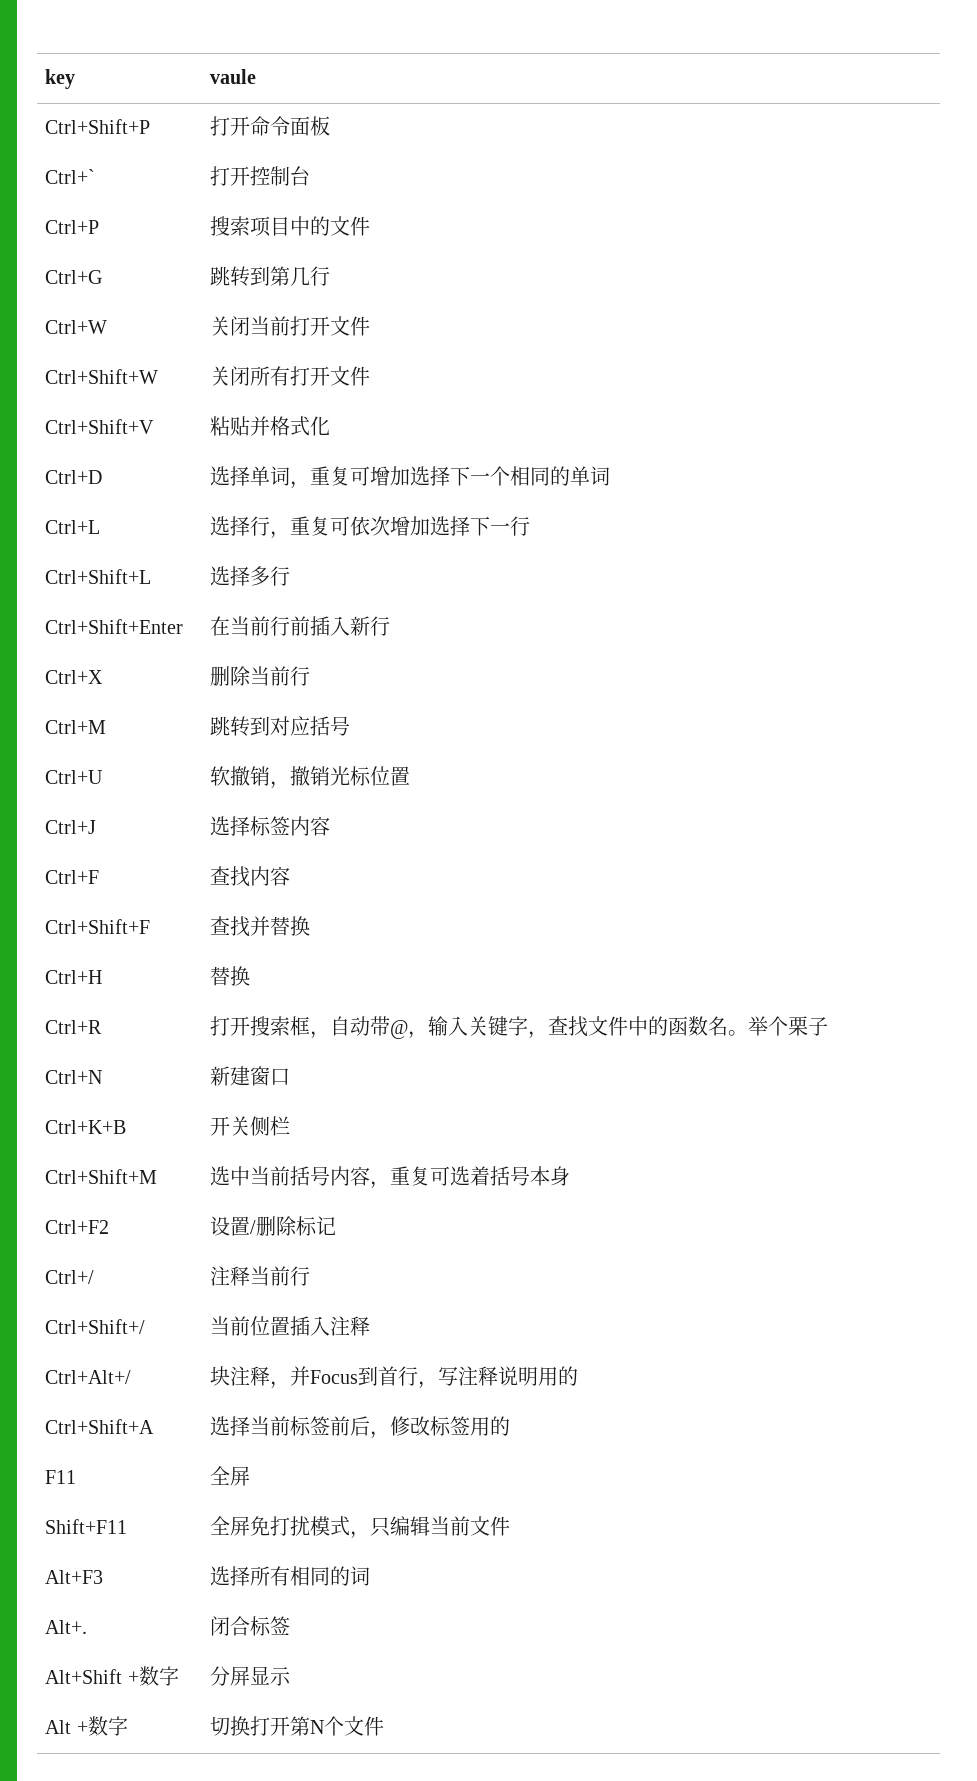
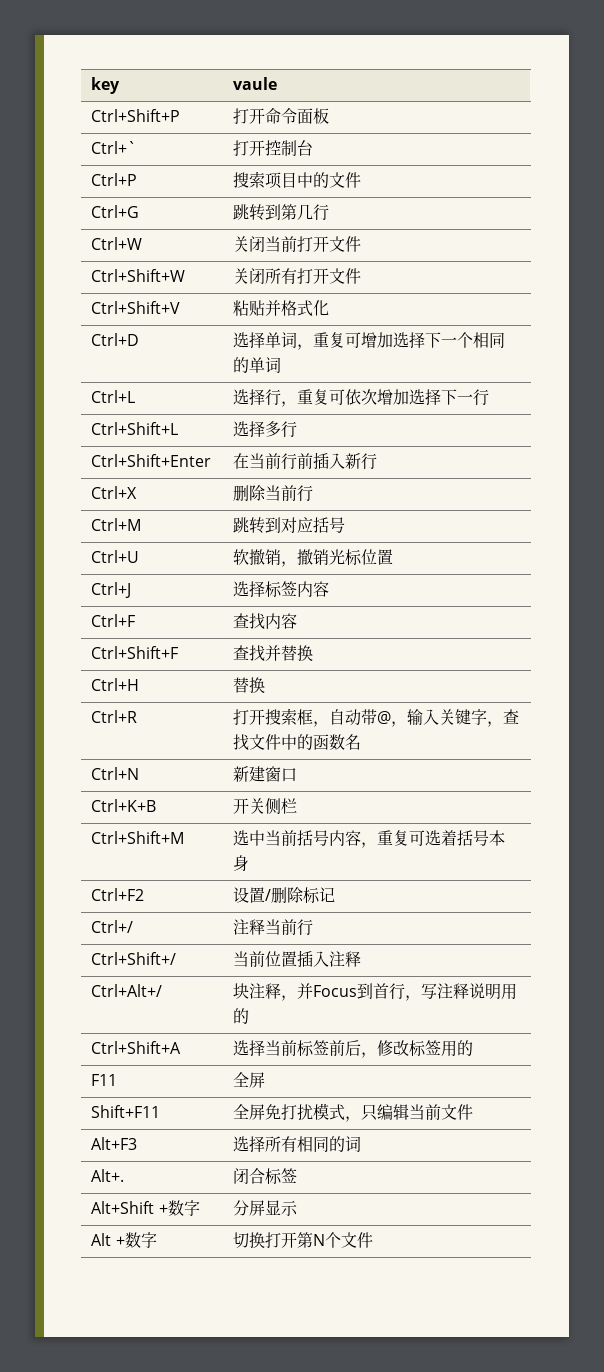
- Ctrl+R | 打开搜索框，自动带@，输入关键字，查找文件中的函数名。举个栗子
+ Ctrl+R | 打开搜索框，自动带@，输入关键字，查找文件中的函数名

